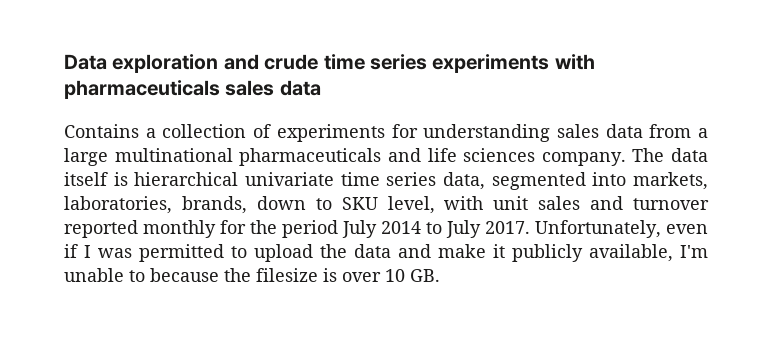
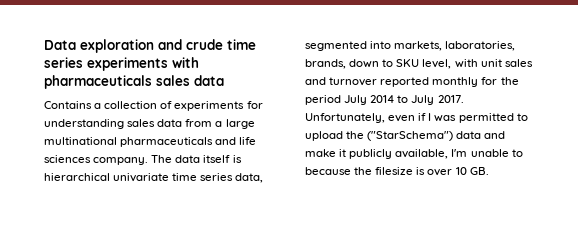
- Unfortunately, even if I was permitted to upload the data and make it publicly available, I'm unable to because the filesize is over 10 GB.
+ Unfortunately, even if I was permitted to upload the ("StarSchema") data and make it publicly available, I'm unable to because the filesize is over 10 GB.

